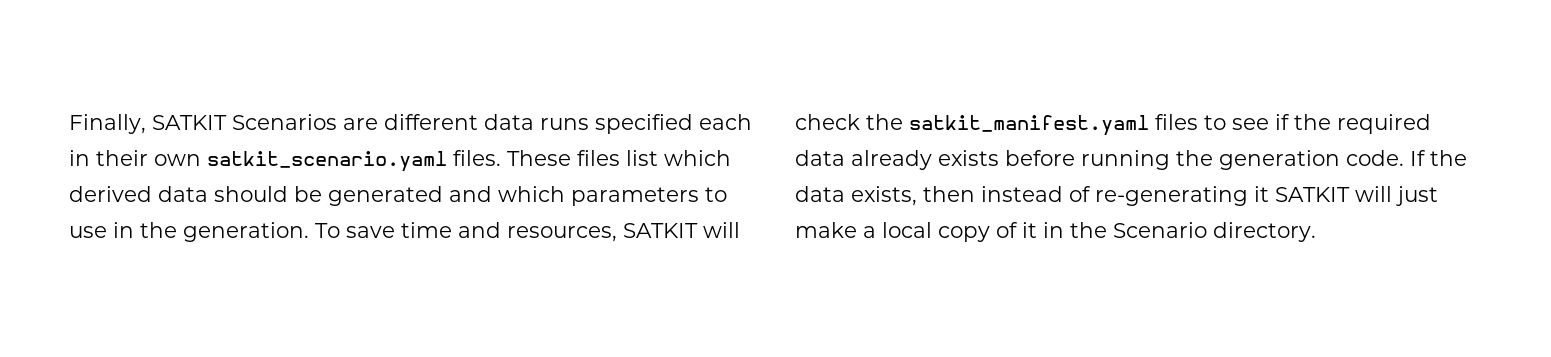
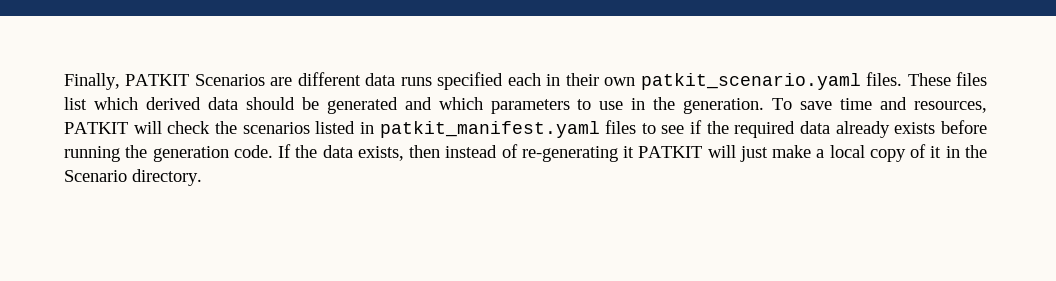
- Finally, SATKIT Scenarios are different data runs specified each in their own satkit_scenario.yaml files.
+ Finally, PATKIT Scenarios are different data runs specified each in their own patkit_scenario.yaml files.
- To save time and resources, SATKIT will check the satkit_manifest.yaml files to see if the required data already exists before running the generation code.
+ To save time and resources, PATKIT will check the scenarios listed in patkit_manifest.yaml files to see if the required data already exists before running the generation code.
- If the data exists, then instead of re-generating it SATKIT will just make a local copy of it in the Scenario directory.
+ If the data exists, then instead of re-generating it PATKIT will just make a local copy of it in the Scenario directory.

